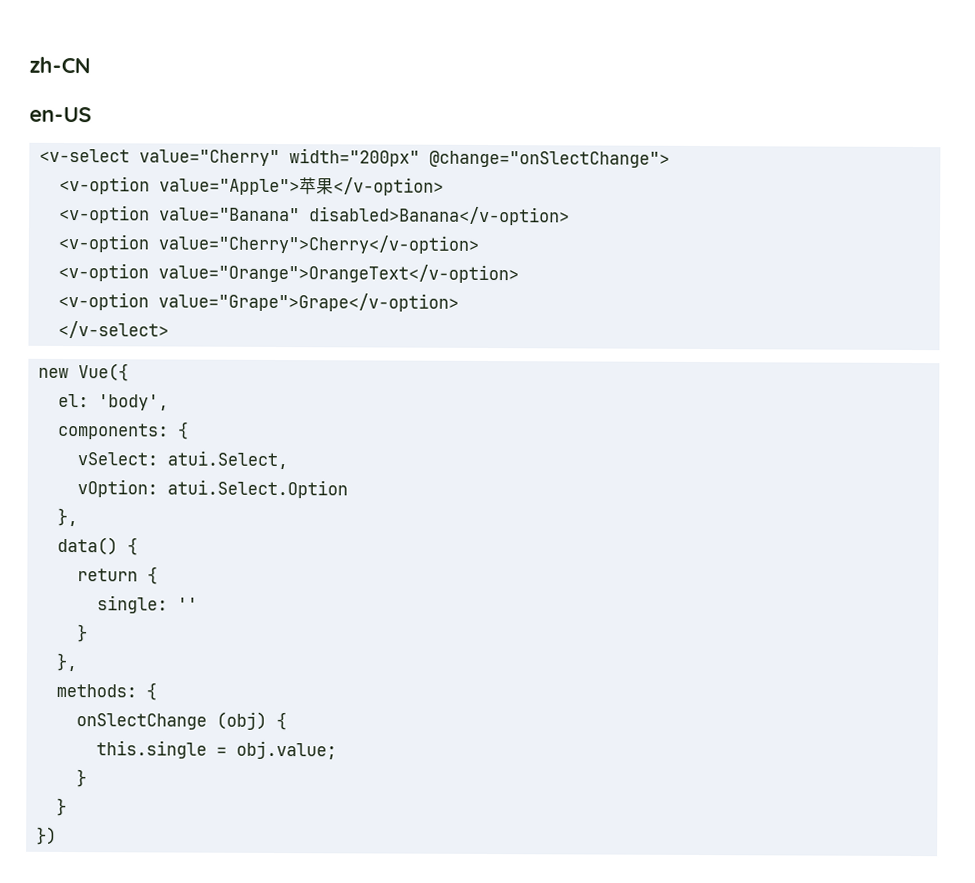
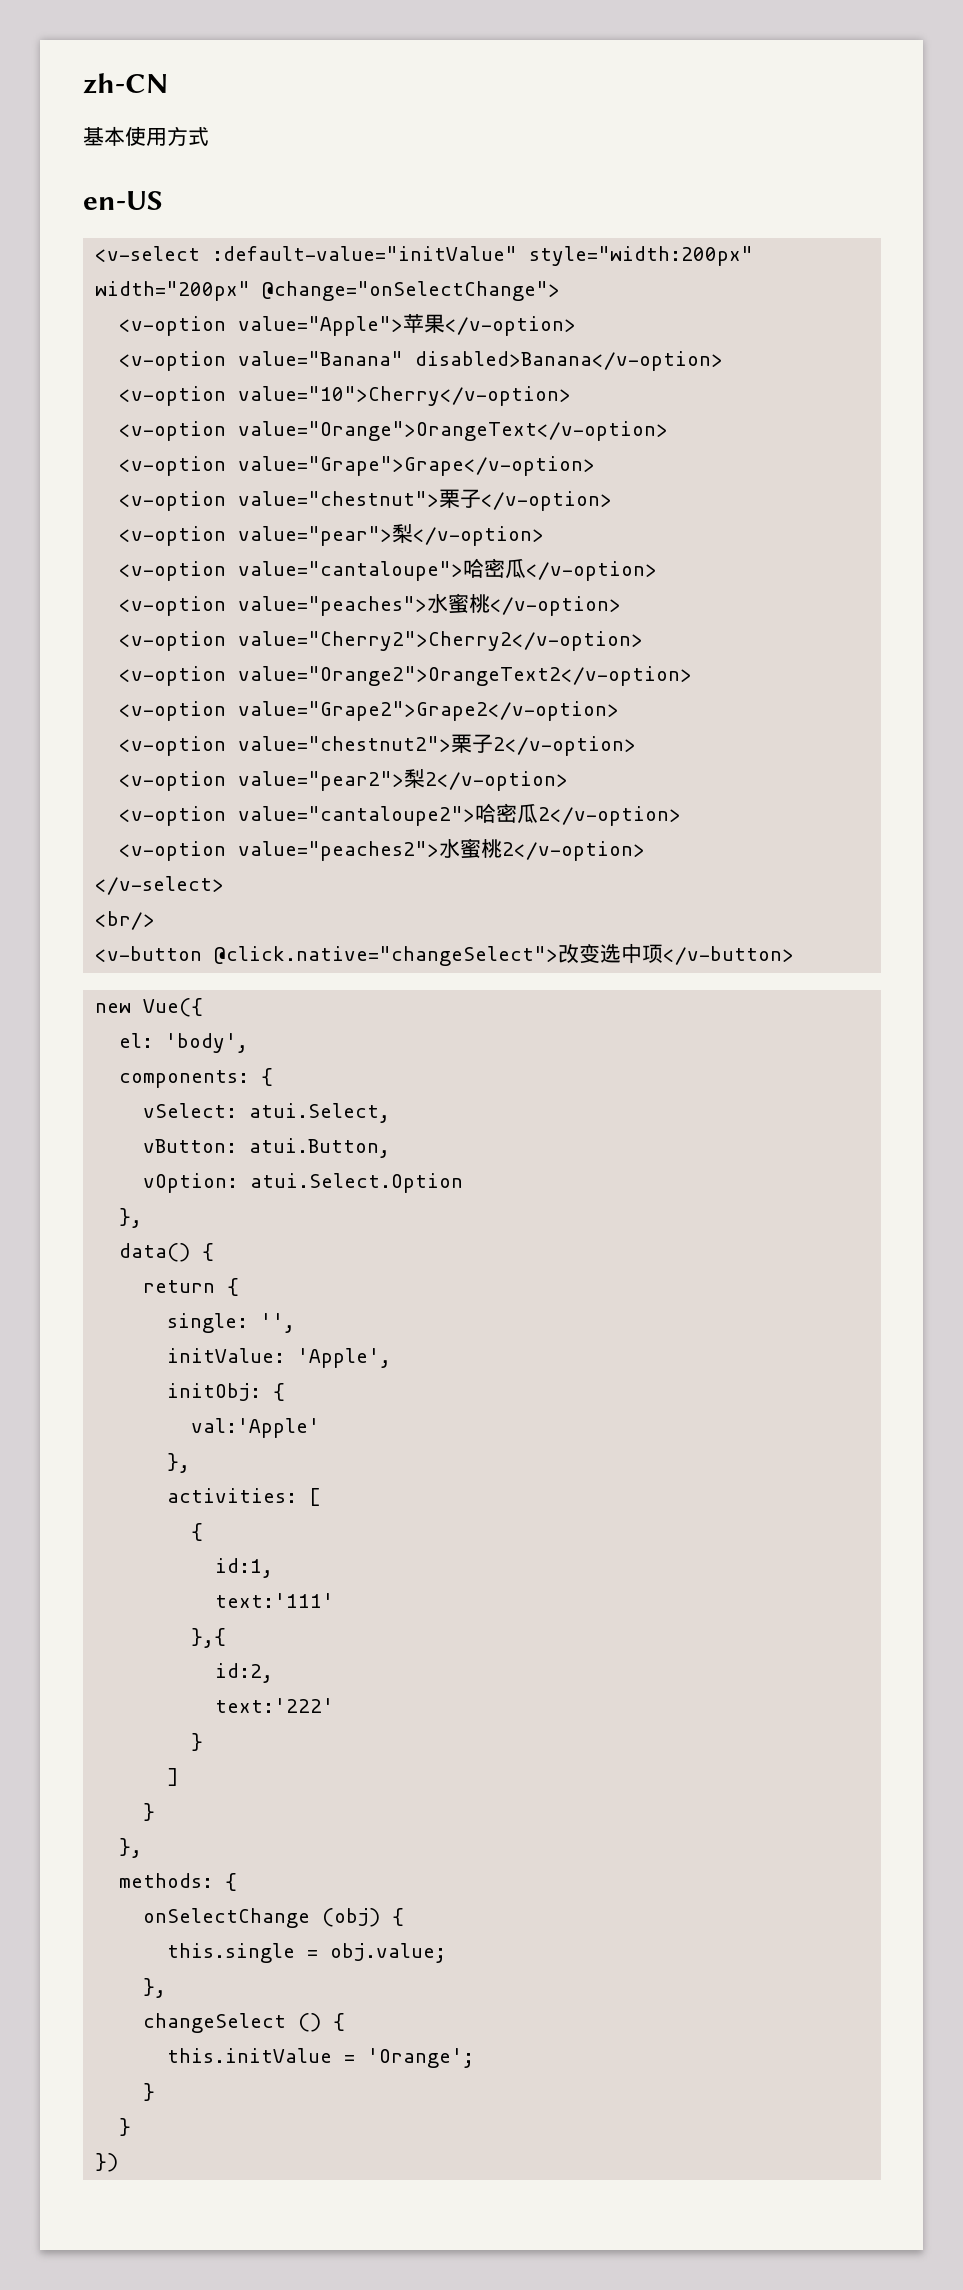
+ 基本使用方式
- <v-select value="Cherry" width="200px" @change="onSlectChange">
+ <v-select :default-value="initValue" style="width:200px" width="200px" @change="onSelectChange">
- <v-option value="Cherry">Cherry</v-option>
+ <v-option value="10">Cherry</v-option>
+ <v-option value="chestnut">栗子</v-option>
+ <v-option value="pear">梨</v-option>
+ <v-option value="cantaloupe">哈密瓜</v-option>
+ <v-option value="peaches">水蜜桃</v-option>
+ <v-option value="Cherry2">Cherry2</v-option>
+ <v-option value="Orange2">OrangeText2</v-option>
+ <v-option value="Grape2">Grape2</v-option>
+ <v-option value="chestnut2">栗子2</v-option>
+ <v-option value="pear2">梨2</v-option>
+ <v-option value="cantaloupe2">哈密瓜2</v-option>
+ <v-option value="peaches2">水蜜桃2</v-option>
  </v-select>
+ <br/>
+ <v-button @click.native="changeSelect">改变选中项</v-button>
+ vButton: atui.Button,
- single: ''
+ single: '',
+ initValue: 'Apple',
+ initObj: {
+ val:'Apple'
+ },
+ activities: [
+ {
+ id:1,
+ text:'111'
+ },{
+ id:2,
+ text:'222'
+ }
+ ]
- onSlectChange (obj) {
+ onSelectChange (obj) {
  this.single = obj.value;
+ },
+ changeSelect () {
+ this.initValue = 'Orange';

